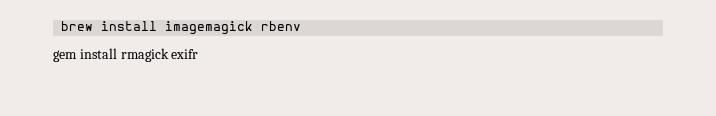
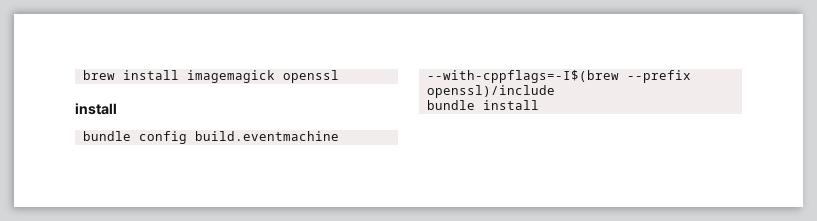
- brew install imagemagick rbenv
- gem install rmagick exifr
+ brew install imagemagick openssl
+ install
+ bundle config build.eventmachine --with-cppflags=-I$(brew --prefix openssl)/include
+ bundle install

